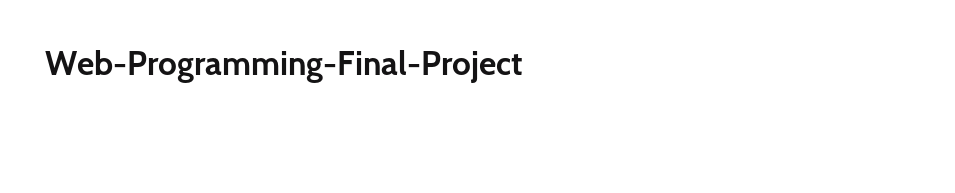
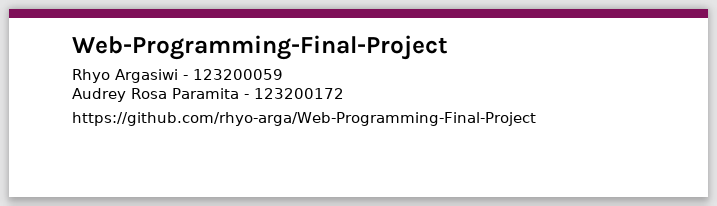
+ Rhyo Argasiwi - 123200059
+ Audrey Rosa Paramita - 123200172
+ https://github.com/rhyo-arga/Web-Programming-Final-Project

